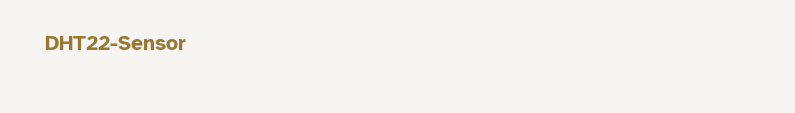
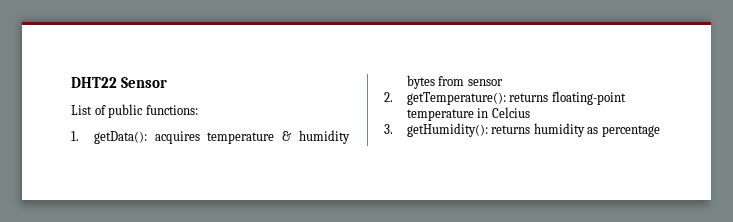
- DHT22-Sensor
+ DHT22 Sensor
+ List of public functions:
+ 1. getData(): acquires temperature & humidity bytes from sensor
+ 2. getTemperature(): returns floating-point temperature in Celcius
+ 3. getHumidity(): returns humidity as percentage

